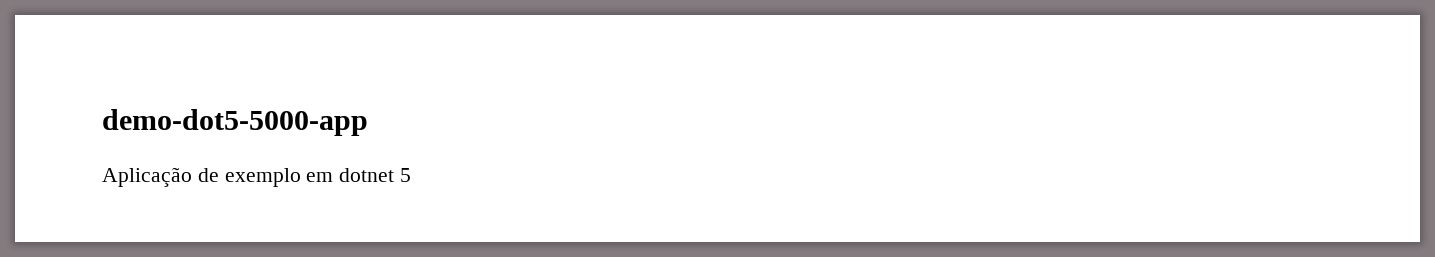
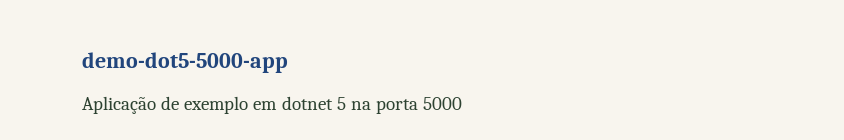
- Aplicação de exemplo em dotnet 5
+ Aplicação de exemplo em dotnet 5 na porta 5000

